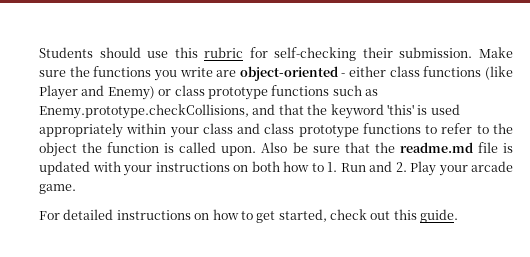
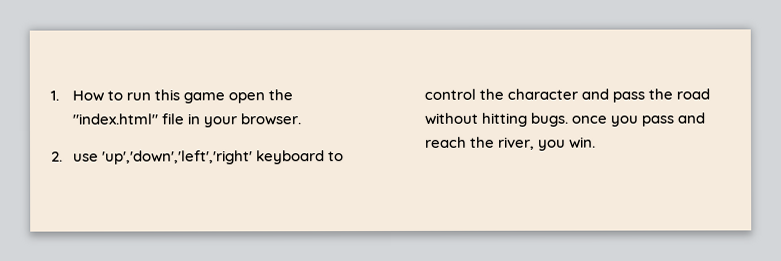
- Students should use this rubric for self-checking their submission. Make sure the functions you write are object-oriented - either class functions (like Player and Enemy) or class prototype functions such as Enemy.prototype.checkCollisions, and that the keyword 'this' is used appropriately within your class and class prototype functions to refer to the object the function is called upon. Also be sure that the readme.md file is updated with your instructions on both how to 1. Run and 2. Play your arcade game.
- For detailed instructions on how to get started, check out this guide.
+ 1. How to run this game open the "index.html" file in your browser.
+ 2. use 'up','down','left','right' keyboard to control the character and pass the road without hitting bugs. once you pass and reach the river, you win.

